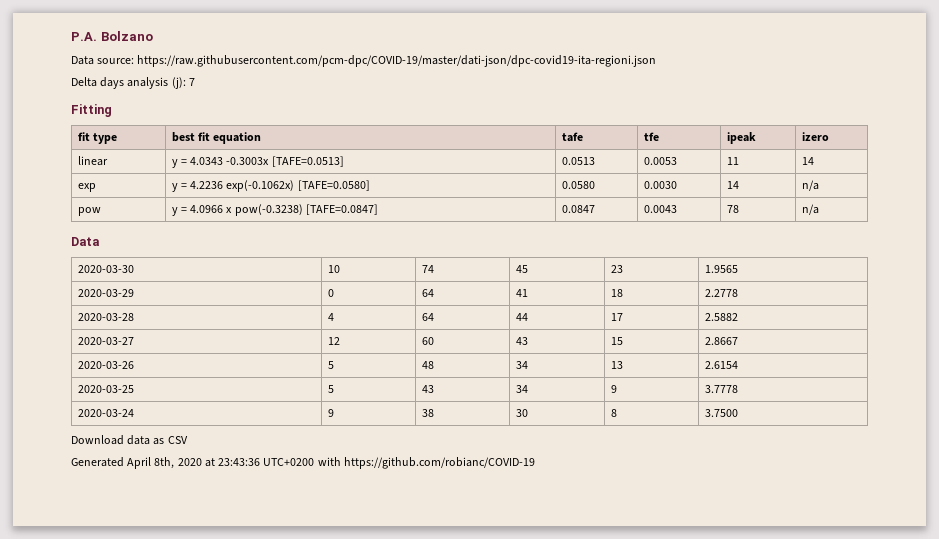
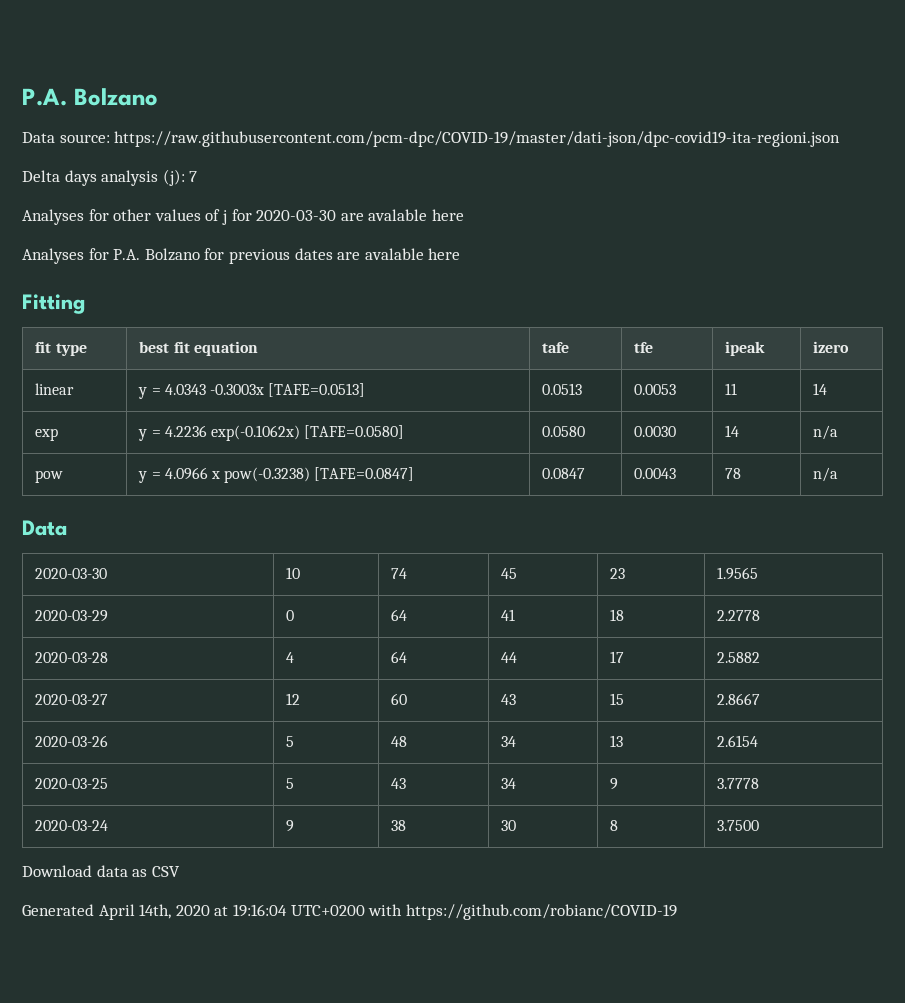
+ Analyses for other values of j for 2020-03-30 are avalable here
+ Analyses for P.A. Bolzano for previous dates are avalable here
- Generated April 8th, 2020 at 23:43:36 UTC+0200 with https://github.com/robianc/COVID-19
+ Generated April 14th, 2020 at 19:16:04 UTC+0200 with https://github.com/robianc/COVID-19

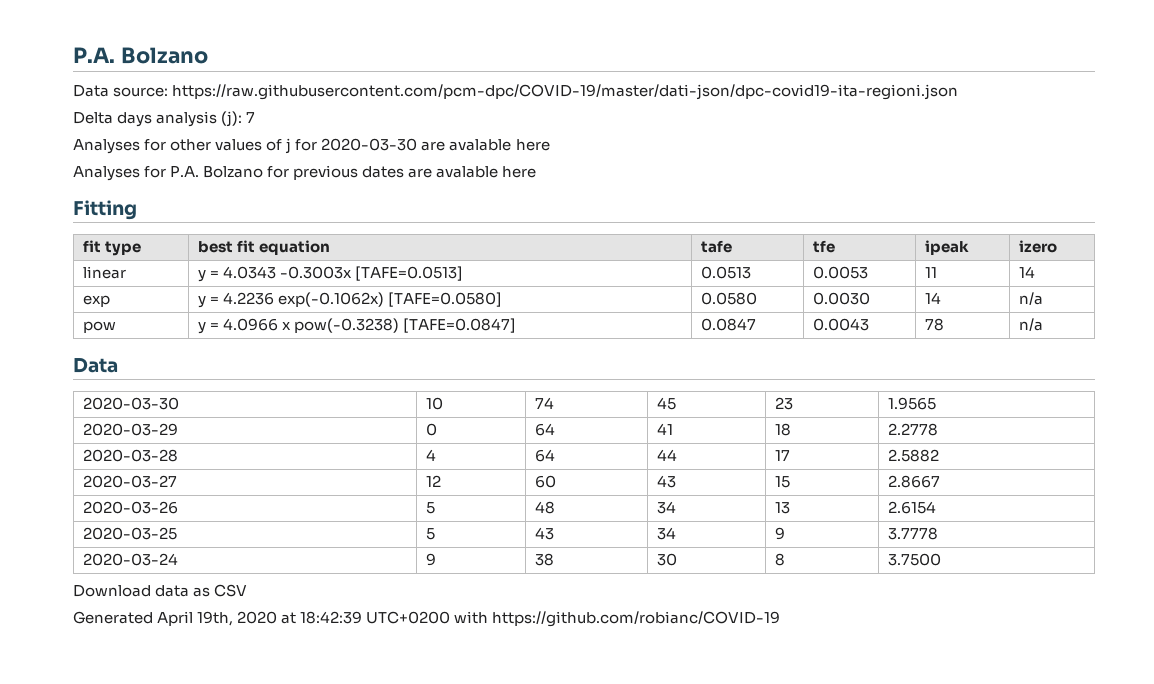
- Generated April 14th, 2020 at 19:16:04 UTC+0200 with https://github.com/robianc/COVID-19
+ Generated April 19th, 2020 at 18:42:39 UTC+0200 with https://github.com/robianc/COVID-19

